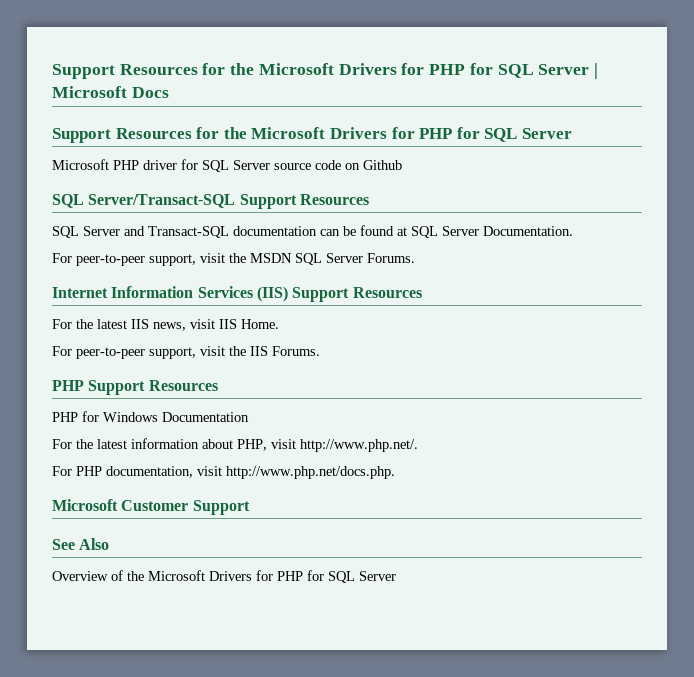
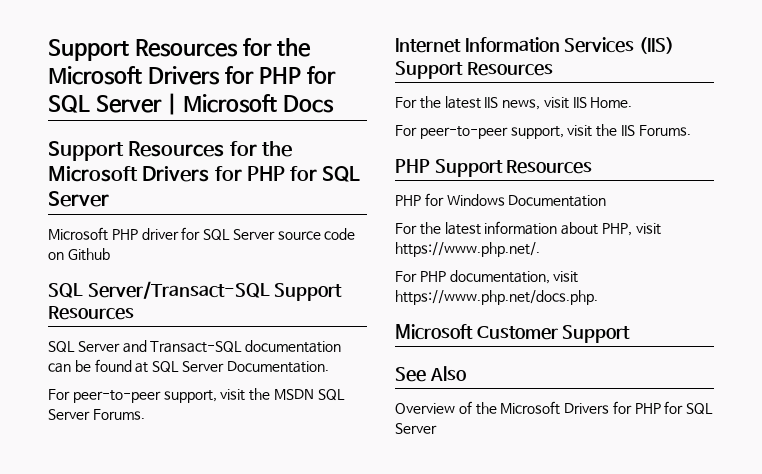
- For the latest information about PHP, visit http://www.php.net/.
+ For the latest information about PHP, visit https://www.php.net/.
- For PHP documentation, visit http://www.php.net/docs.php.
+ For PHP documentation, visit https://www.php.net/docs.php.

